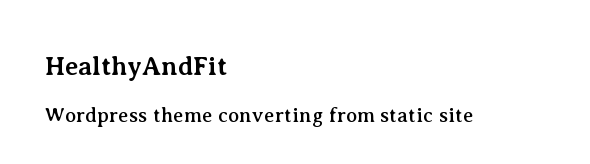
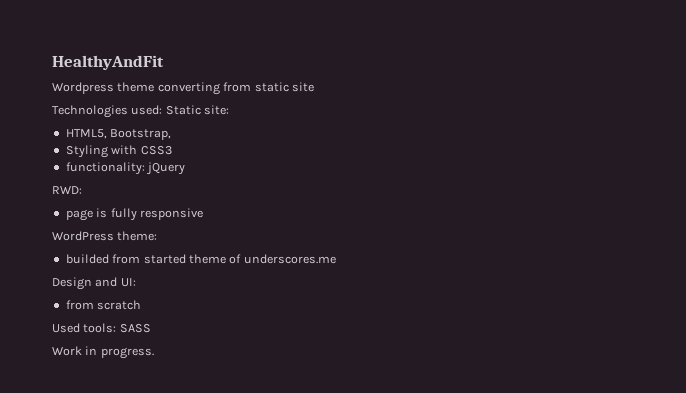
+ Technologies used: Static site:
+ HTML5, Bootstrap,
+ Styling with CSS3
+ functionality: jQuery
+ RWD:
+ page is fully responsive
+ WordPress theme:
+ builded from started theme of underscores.me
+ Design and UI:
+ from scratch
+ Used tools: SASS
+ Work in progress.

